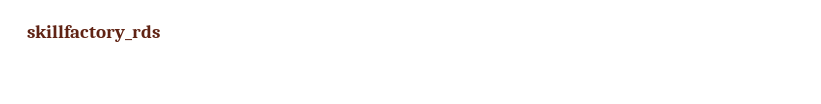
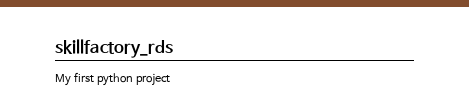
+ My first python project

